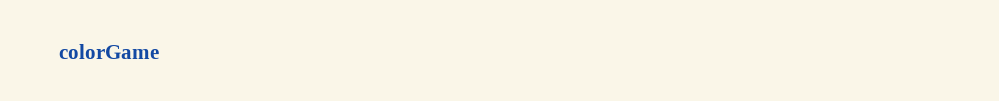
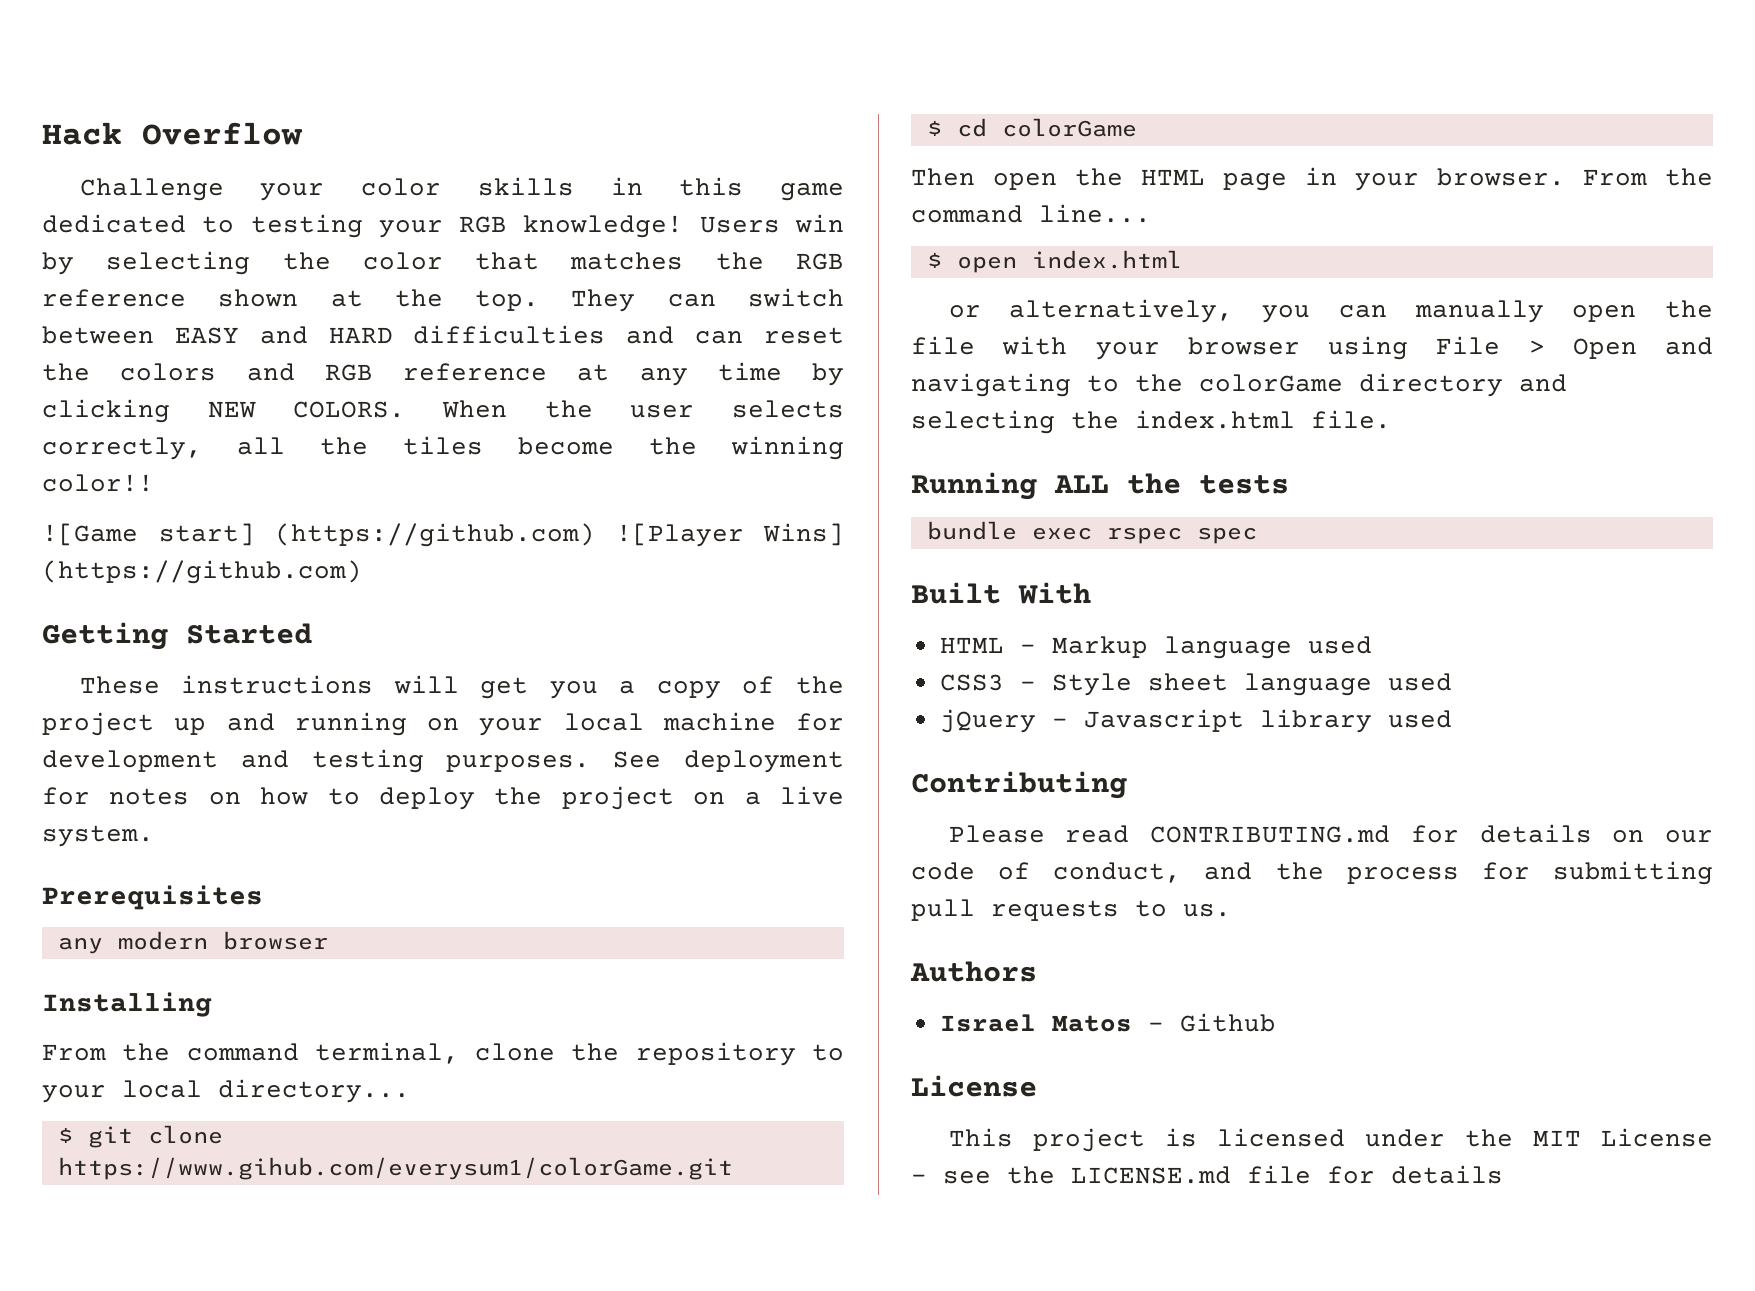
- colorGame
+ Hack Overflow
+ Challenge your color skills in this game dedicated to testing your RGB knowledge! Users win by selecting the color that matches the RGB reference shown at the top. They can switch between EASY and HARD difficulties and can reset the colors and RGB reference at any time by clicking NEW COLORS. When the user selects correctly, all the tiles become the winning color!!
+ ![Game start] (https://github.com) ![Player Wins] (https://github.com)
+ Getting Started
+ These instructions will get you a copy of the project up and running on your local machine for development and testing purposes. See deployment for notes on how to deploy the project on a live system.
+ Prerequisites
+ any modern browser
+ Installing
+ From the command terminal, clone the repository to your local directory...
+ $ git clone https://www.gihub.com/everysum1/colorGame.git
+ $ cd colorGame
+ Then open the HTML page in your browser. From the command line...
+ $ open index.html
+ or alternatively, you can manually open the file with your browser using File > Open and navigating to the colorGame directory and selecting the index.html file.
+ Running ALL the tests
+ bundle exec rspec spec
+ Built With
+ HTML - Markup language used
+ CSS3 - Style sheet language used
+ jQuery - Javascript library used
+ Contributing
+ Please read CONTRIBUTING.md for details on our code of conduct, and the process for submitting pull requests to us.
+ Authors
+ Israel Matos - Github
+ License
+ This project is licensed under the MIT License - see the LICENSE.md file for details

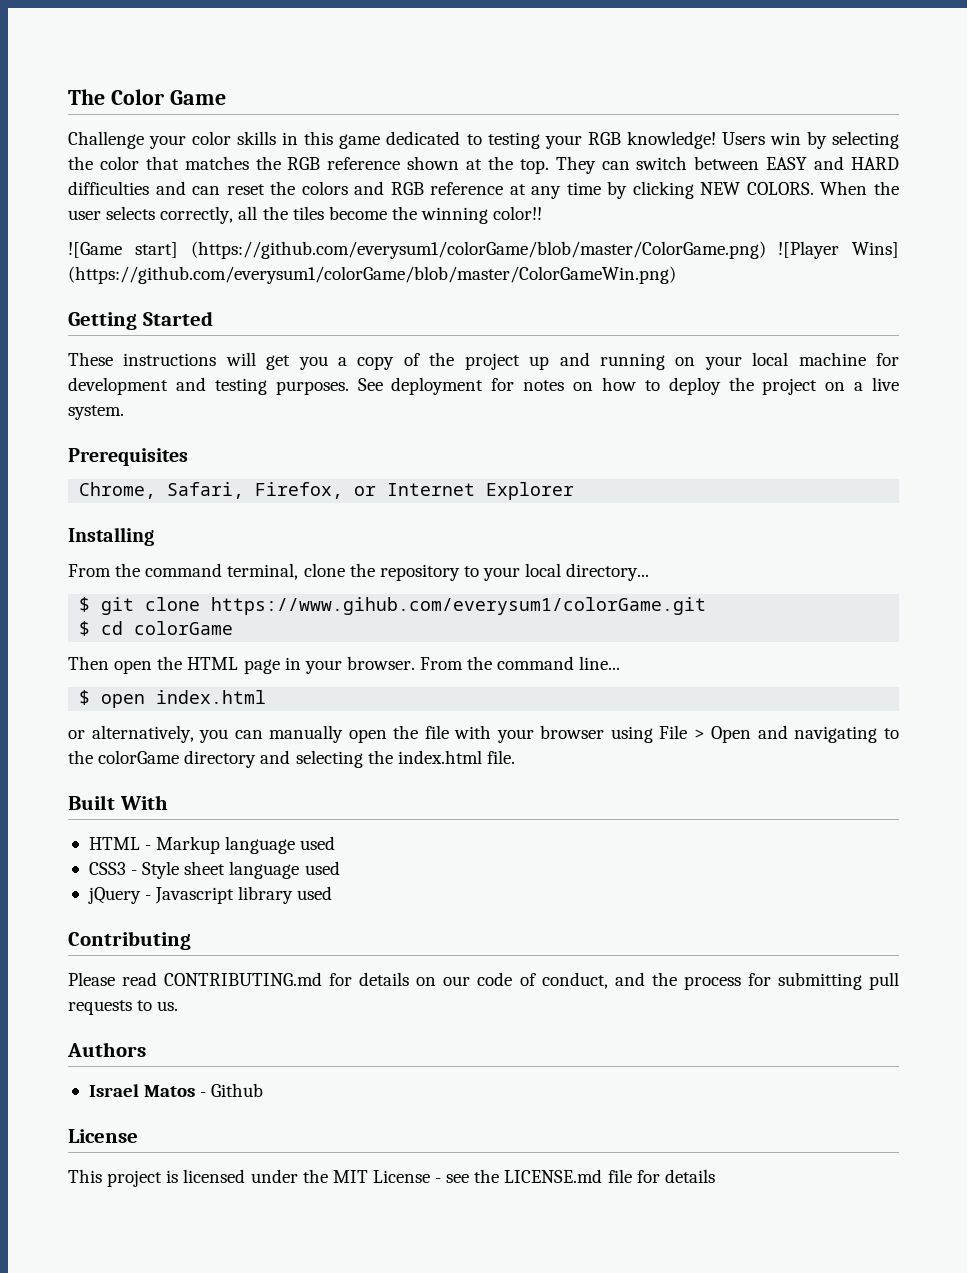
- Hack Overflow
+ The Color Game
- ![Game start] (https://github.com) ![Player Wins] (https://github.com)
+ ![Game start] (https://github.com/everysum1/colorGame/blob/master/ColorGame.png) ![Player Wins] (https://github.com/everysum1/colorGame/blob/master/ColorGameWin.png)
- any modern browser
+ Chrome, Safari, Firefox, or Internet Explorer
- Running ALL the tests
- bundle exec rspec spec

